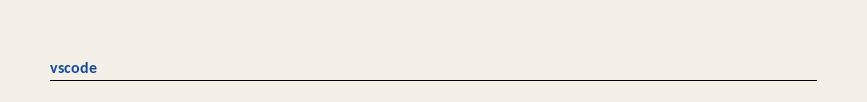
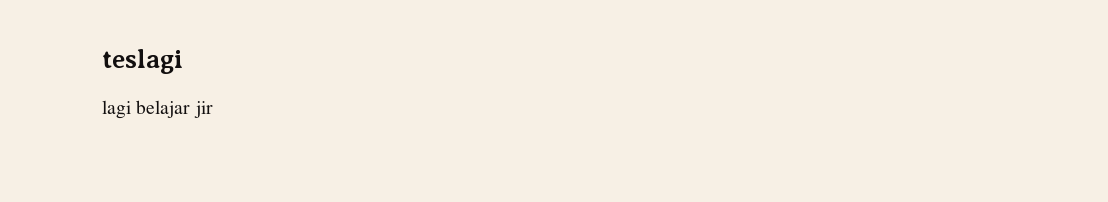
- vscode
+ teslagi
+ lagi belajar jir

